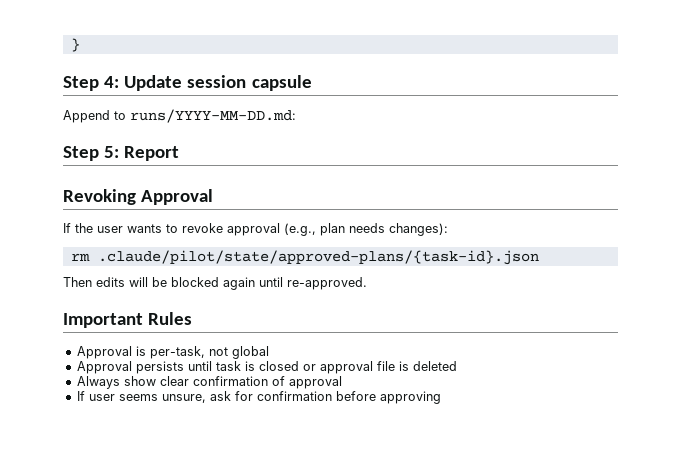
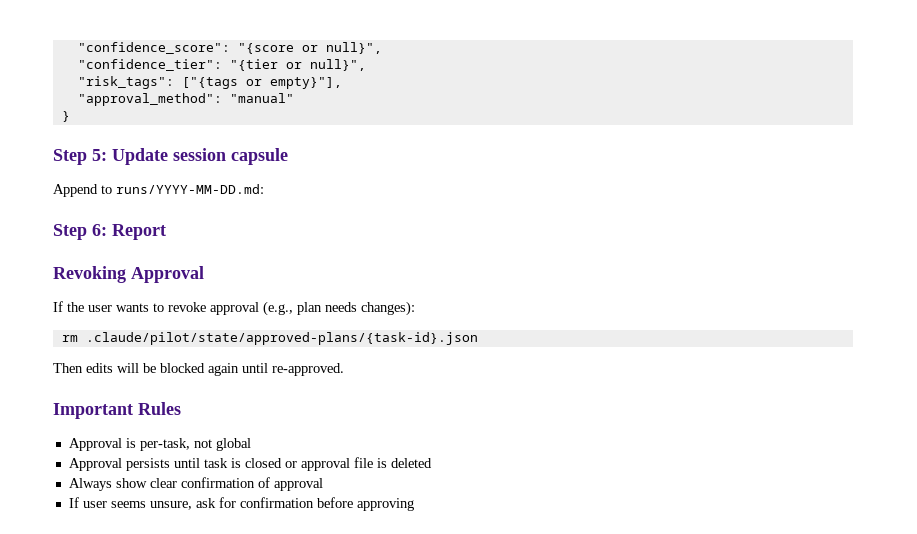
+ "confidence_score": "{score or null}",
+ "confidence_tier": "{tier or null}",
+ "risk_tags": ["{tags or empty}"],
+ "approval_method": "manual"
- Step 4: Update session capsule
+ Step 5: Update session capsule
- Step 5: Report
+ Step 6: Report

